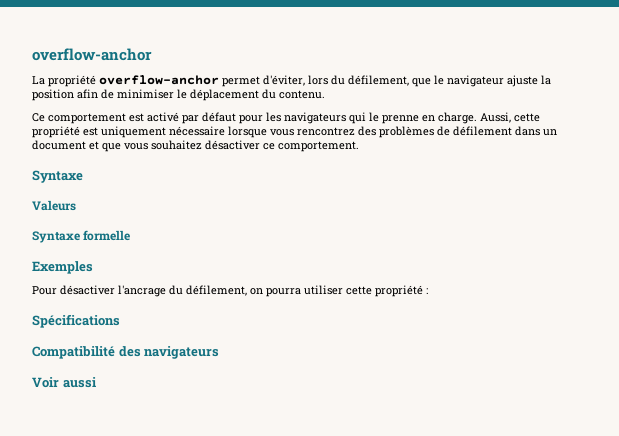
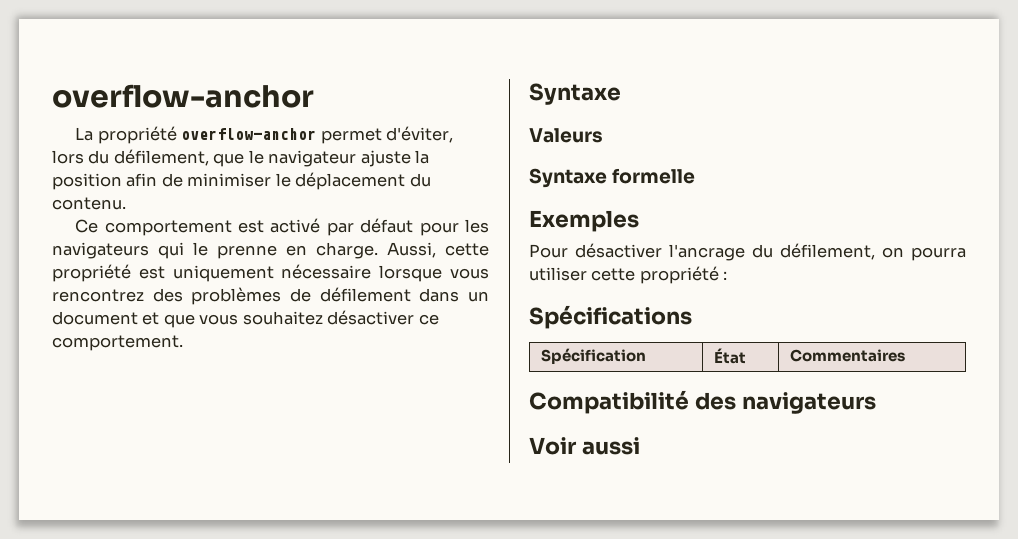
+ Spécification | État | Commentaires

